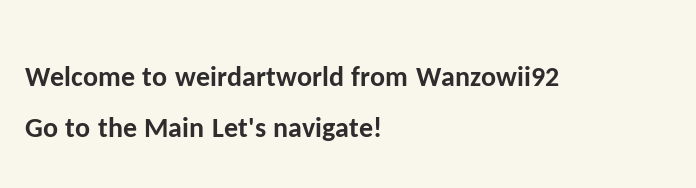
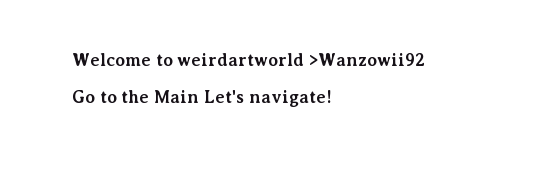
- Welcome to weirdartworld from Wanzowii92
+ Welcome to weirdartworld >Wanzowii92

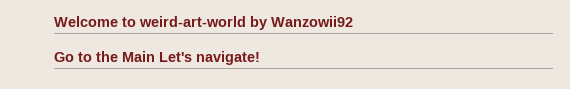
- Welcome to weirdartworld >Wanzowii92
+ Welcome to weird-art-world by Wanzowii92

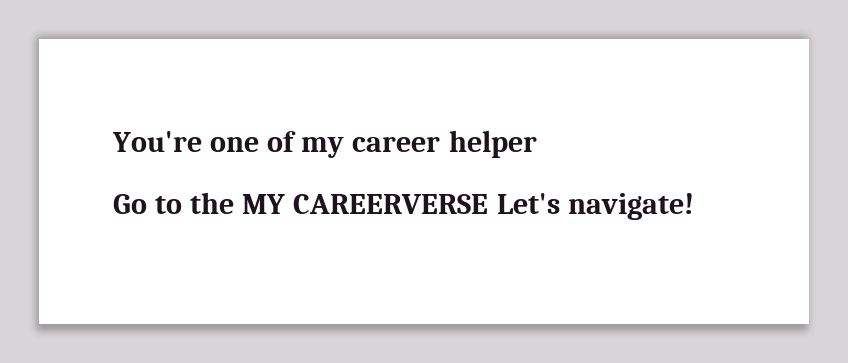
- Welcome to weird-art-world by Wanzowii92
+ You're one of my career helper
- Go to the Main Let's navigate!
+ Go to the MY CAREERVERSE Let's navigate!

